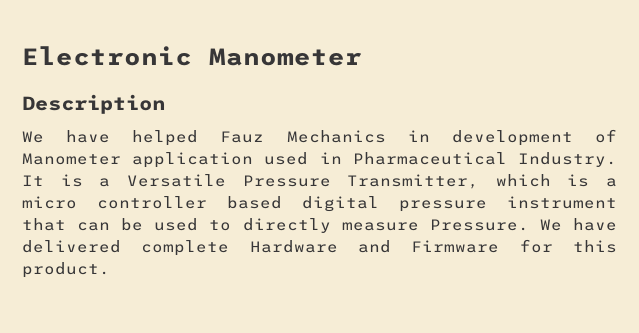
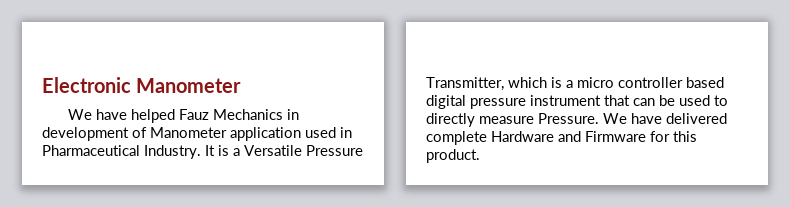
- Description

